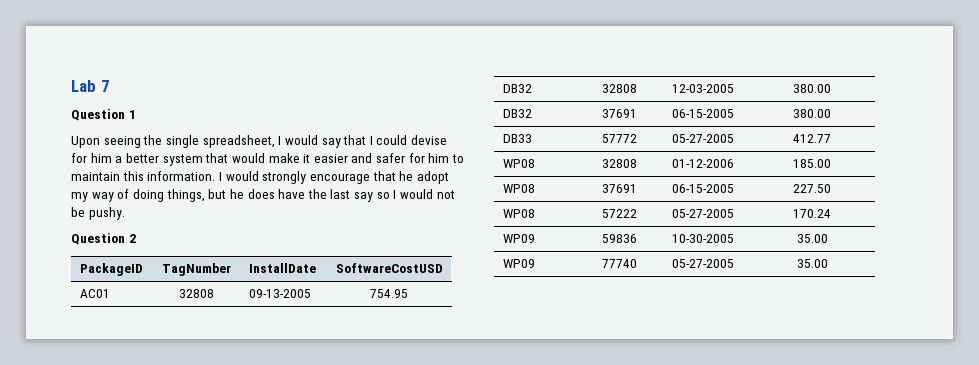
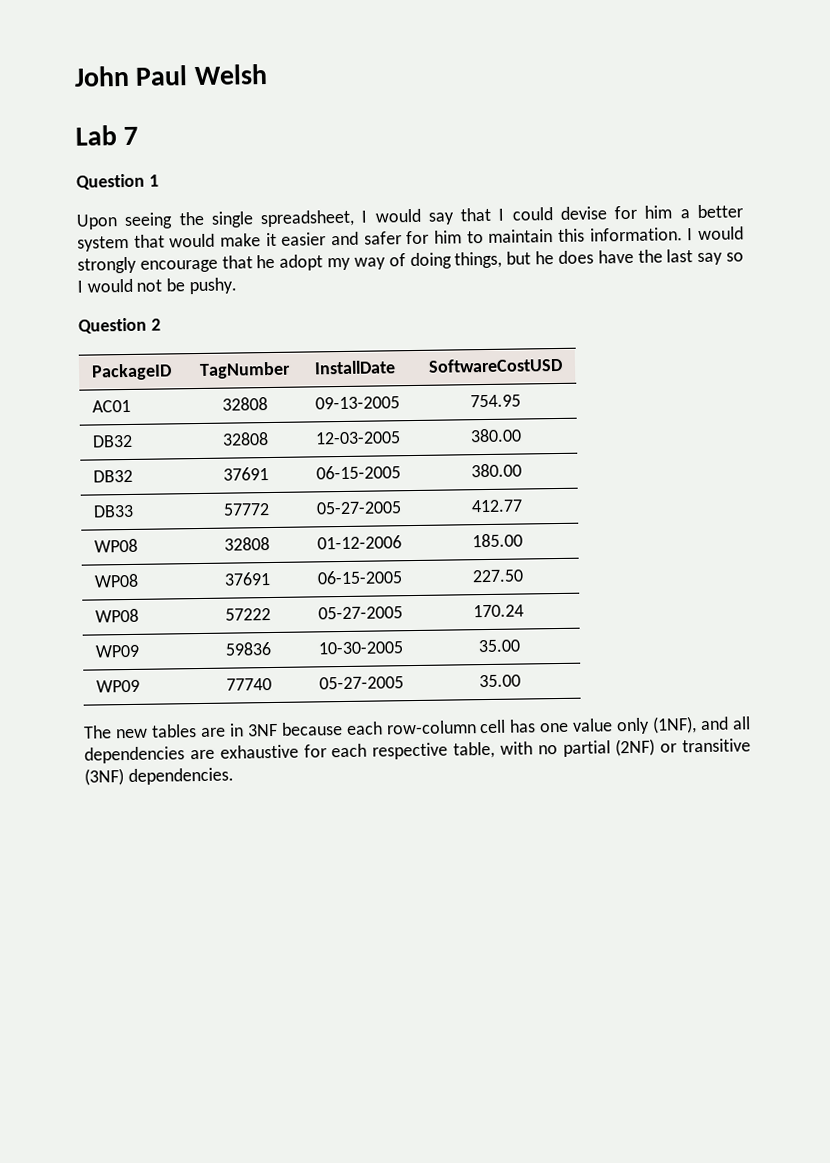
+ John Paul Welsh
+ The new tables are in 3NF because each row-column cell has one value only (1NF), and all dependencies are exhaustive for each respective table, with no partial (2NF) or transitive (3NF) dependencies.

